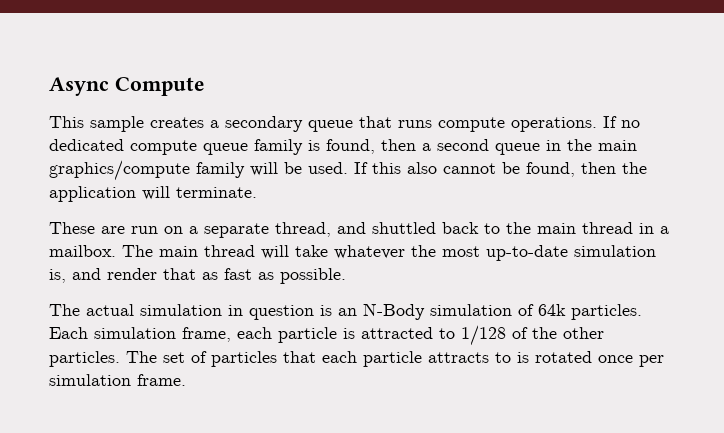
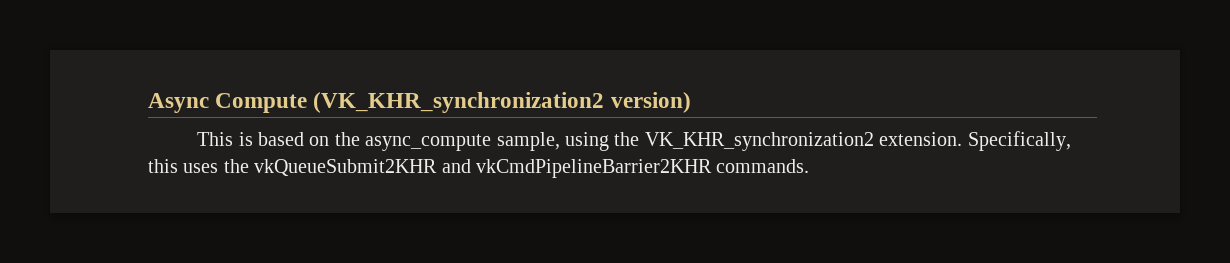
- Async Compute
+ Async Compute (VK_KHR_synchronization2 version)
- This sample creates a secondary queue that runs compute operations. If no dedicated compute queue family is found, then a second queue in the main graphics/compute family will be used. If this also cannot be found, then the application will terminate.
- These are run on a separate thread, and shuttled back to the main thread in a mailbox. The main thread will take whatever the most up-to-date simulation is, and render that as fast as possible.
- The actual simulation in question is an N-Body simulation of 64k particles. Each simulation frame, each particle is attracted to 1/128 of the other particles. The set of particles that each particle attracts to is rotated once per simulation frame.
+ This is based on the async_compute sample, using the VK_KHR_synchronization2 extension. Specifically, this uses the vkQueueSubmit2KHR and vkCmdPipelineBarrier2KHR commands.

